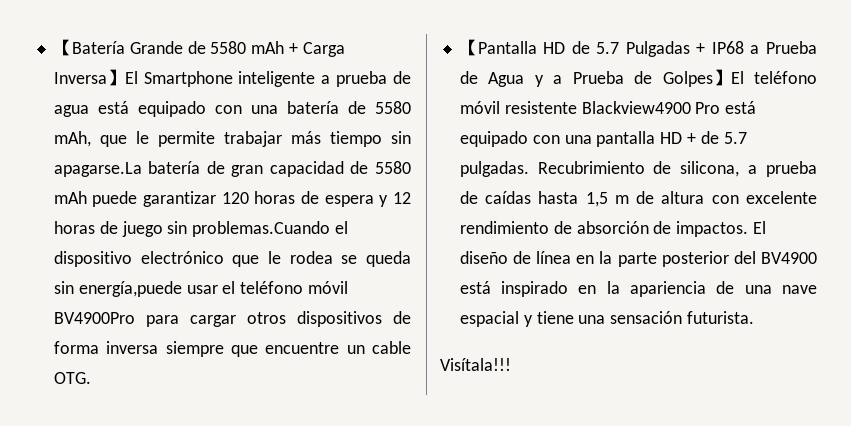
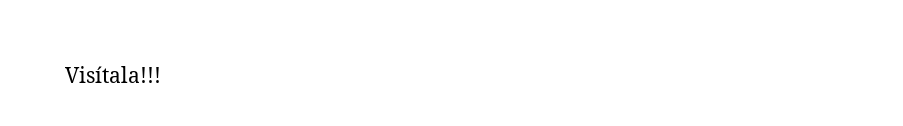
- 【Batería Grande de 5580 mAh + Carga Inversa】El Smartphone inteligente a prueba de agua está equipado con una batería de 5580 mAh, que le permite trabajar más tiempo sin apagarse.La batería de gran capacidad de 5580 mAh puede garantizar 120 horas de espera y 12 horas de juego sin problemas.Cuando el dispositivo electrónico que le rodea se queda sin energía,puede usar el teléfono móvil BV4900Pro para cargar otros dispositivos de forma inversa siempre que encuentre un cable OTG.
- 【Pantalla HD de 5.7 Pulgadas + IP68 a Prueba de Agua y a Prueba de Golpes】El teléfono móvil resistente Blackview4900 Pro está equipado con una pantalla HD + de 5.7 pulgadas. Recubrimiento de silicona, a prueba de caídas hasta 1,5 m de altura con excelente rendimiento de absorción de impactos. El diseño de línea en la parte posterior del BV4900 está inspirado en la apariencia de una nave espacial y tiene una sensación futurista.

